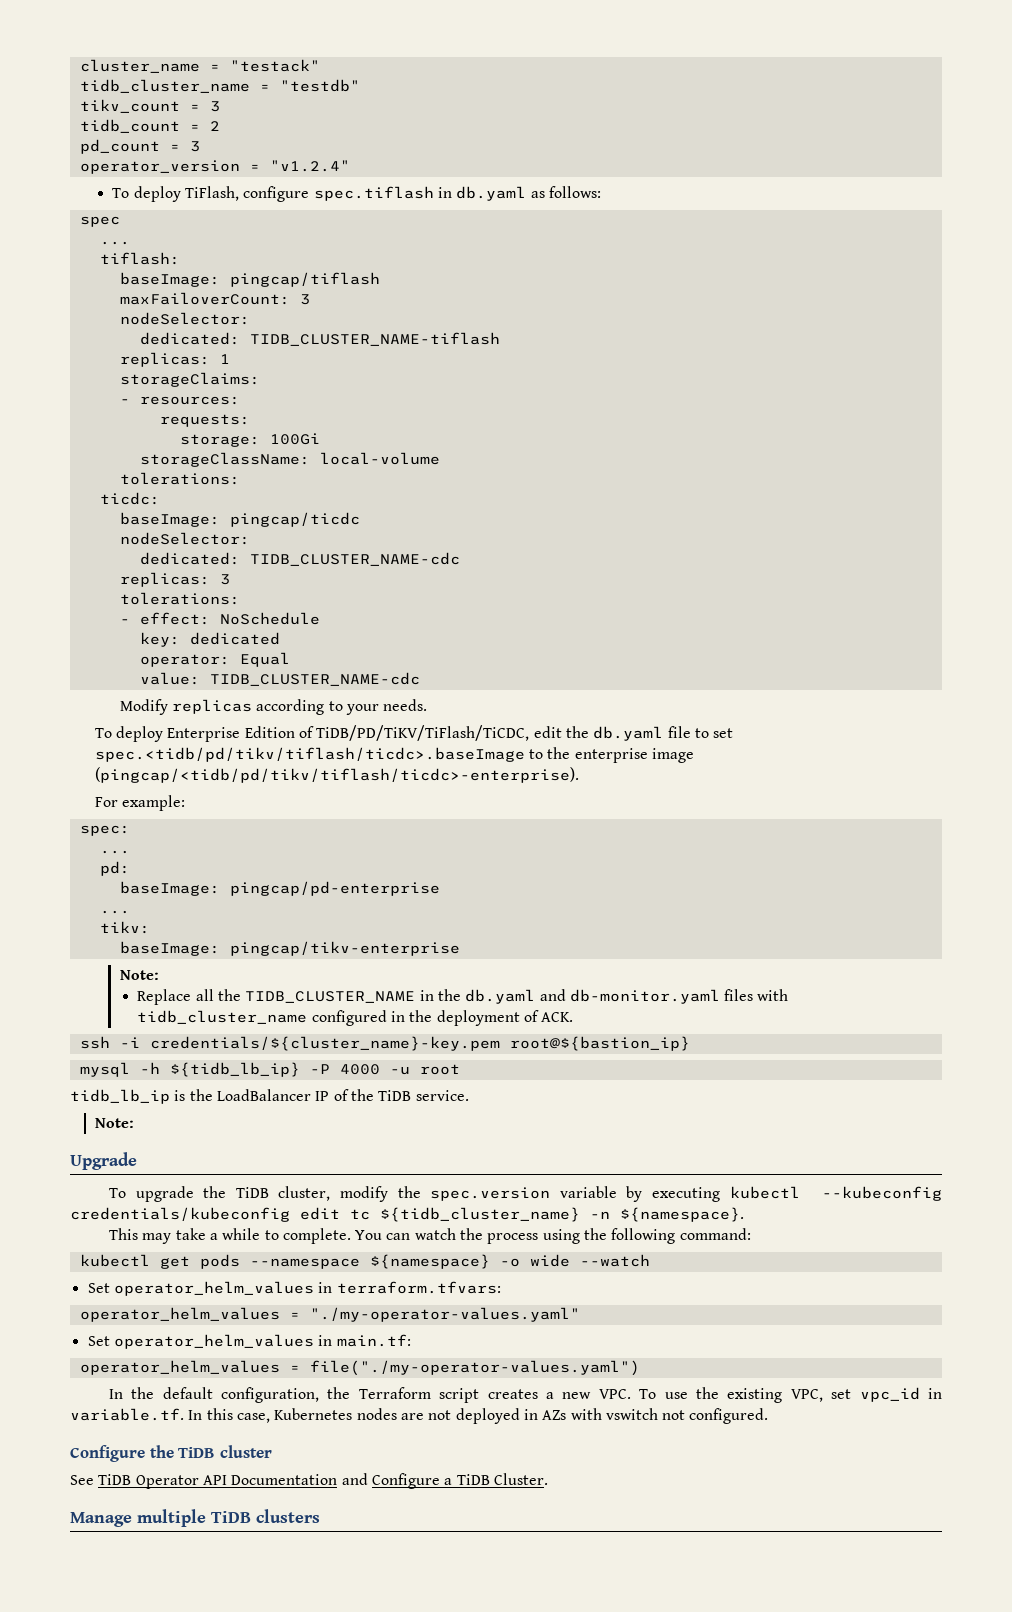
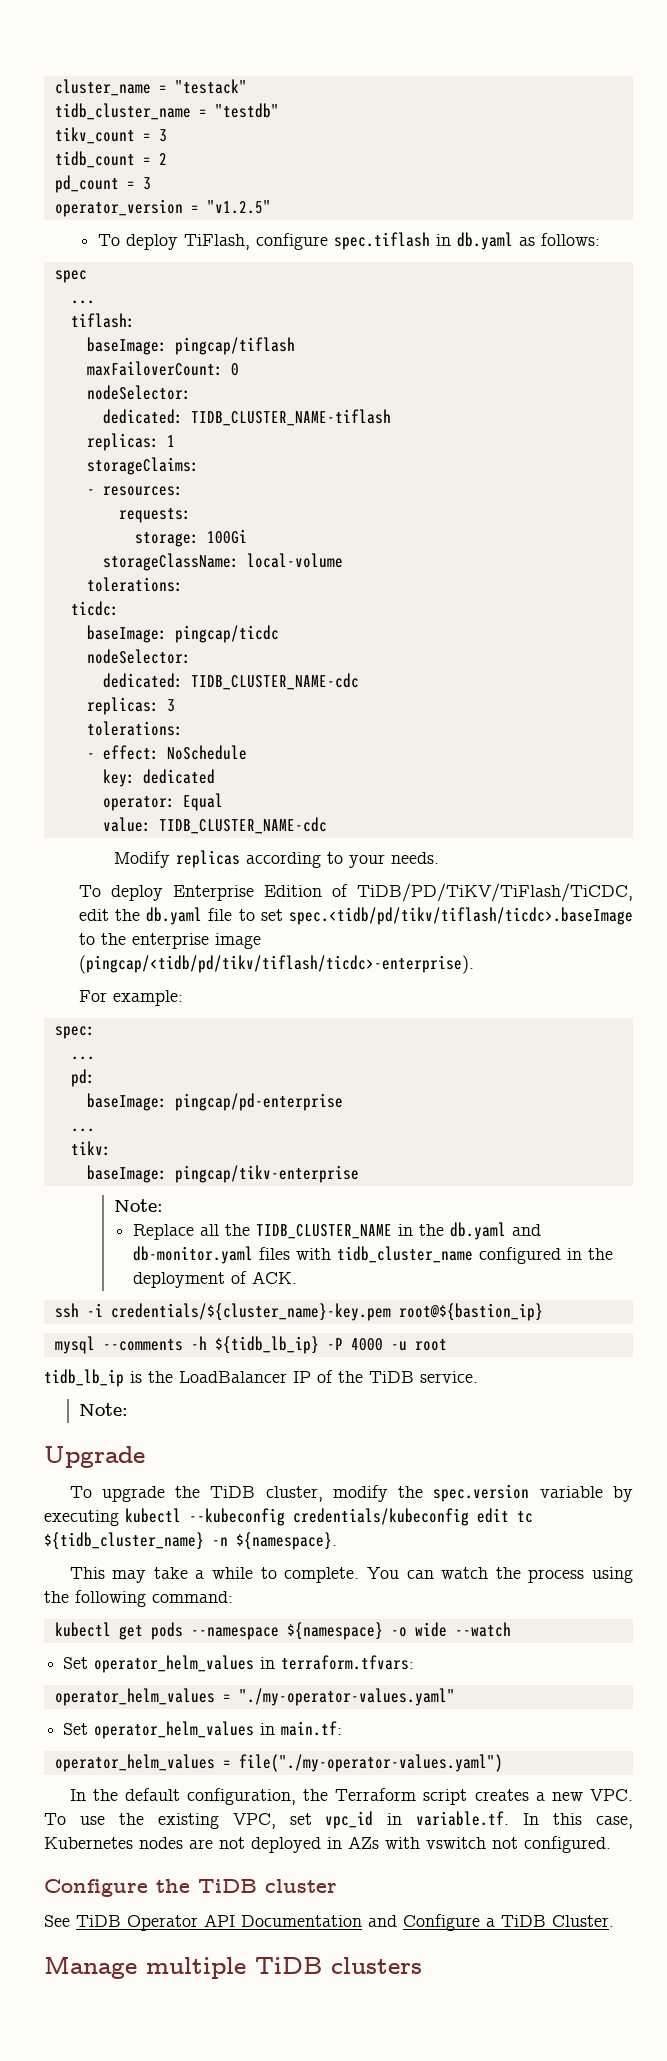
- operator_version = "v1.2.4"
+ operator_version = "v1.2.5"
- maxFailoverCount: 3
+ maxFailoverCount: 0
- mysql -h ${tidb_lb_ip} -P 4000 -u root
+ mysql --comments -h ${tidb_lb_ip} -P 4000 -u root

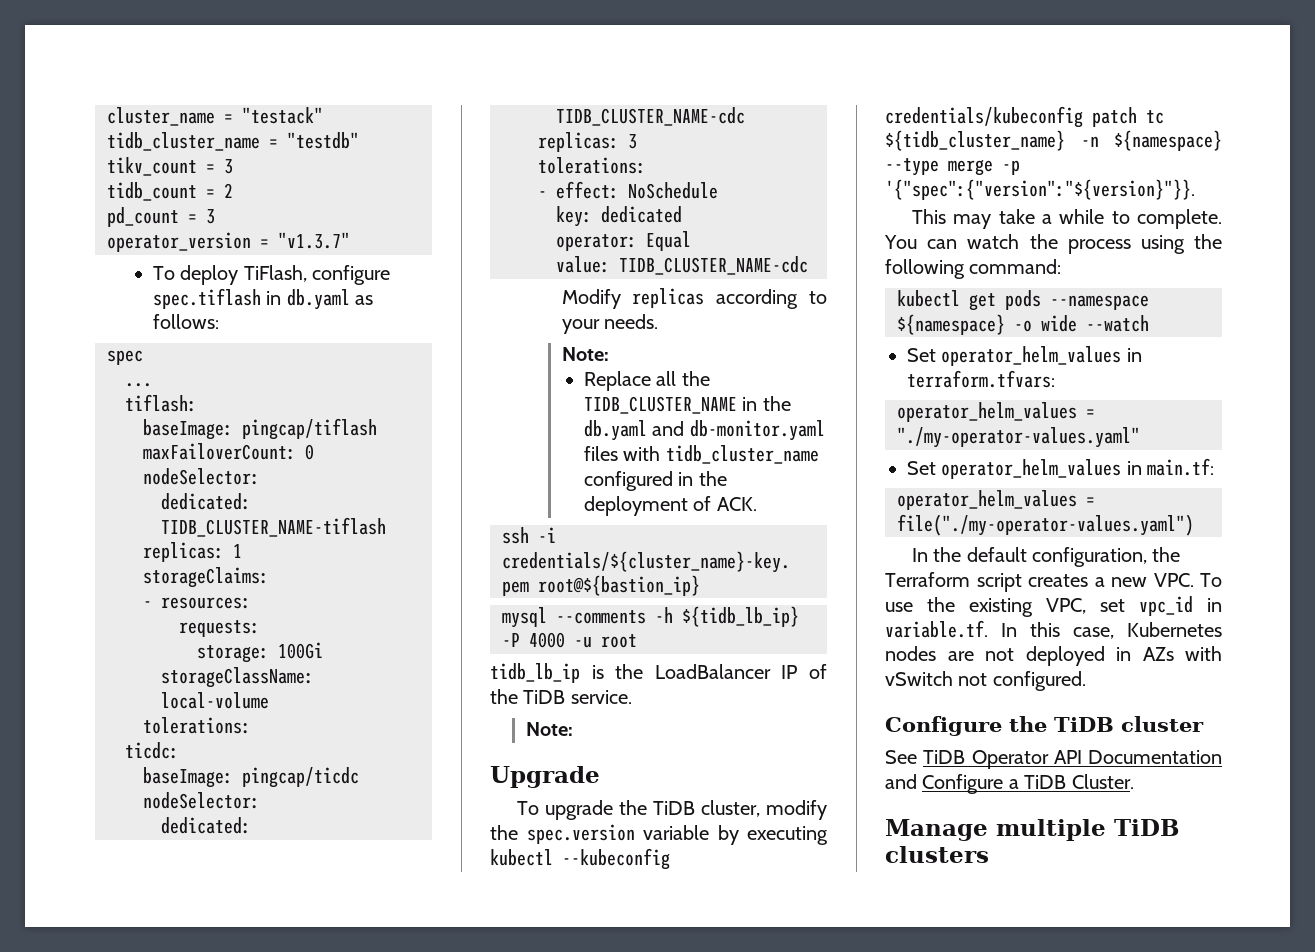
- operator_version = "v1.2.5"
+ operator_version = "v1.3.7"
- To deploy Enterprise Edition of TiDB/PD/TiKV/TiFlash/TiCDC, edit the db.yaml file to set spec.<tidb/pd/tikv/tiflash/ticdc>.baseImage to the enterprise image (pingcap/<tidb/pd/tikv/tiflash/ticdc>-enterprise).
- For example:
- spec:
- ...
- pd:
- baseImage: pingcap/pd-enterprise
- ...
- tikv:
- baseImage: pingcap/tikv-enterprise
- To upgrade the TiDB cluster, modify the spec.version variable by executing kubectl --kubeconfig credentials/kubeconfig edit tc ${tidb_cluster_name} -n ${namespace}.
+ To upgrade the TiDB cluster, modify the spec.version variable by executing kubectl --kubeconfig credentials/kubeconfig patch tc ${tidb_cluster_name} -n ${namespace} --type merge -p '{"spec":{"version":"${version}"}}.
- In the default configuration, the Terraform script creates a new VPC. To use the existing VPC, set vpc_id in variable.tf. In this case, Kubernetes nodes are not deployed in AZs with vswitch not configured.
+ In the default configuration, the Terraform script creates a new VPC. To use the existing VPC, set vpc_id in variable.tf. In this case, Kubernetes nodes are not deployed in AZs with vSwitch not configured.

